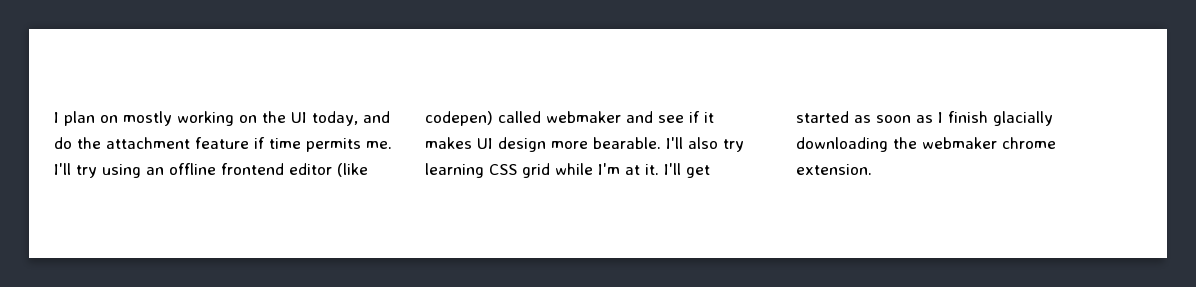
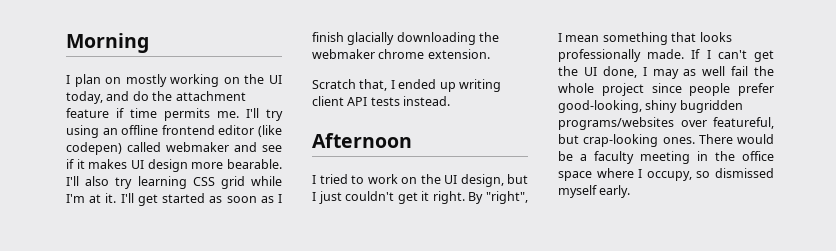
+ Morning
+ Scratch that, I ended up writing client API tests instead.
+ Afternoon
+ I tried to work on the UI design, but I just couldn't get it right. By "right", I mean something that looks professionally made. If I can't get the UI done, I may as well fail the whole project since people prefer good-looking, shiny bugridden programs/websites over featureful, but crap-looking ones. There would be a faculty meeting in the office space where I occupy, so dismissed myself early.

